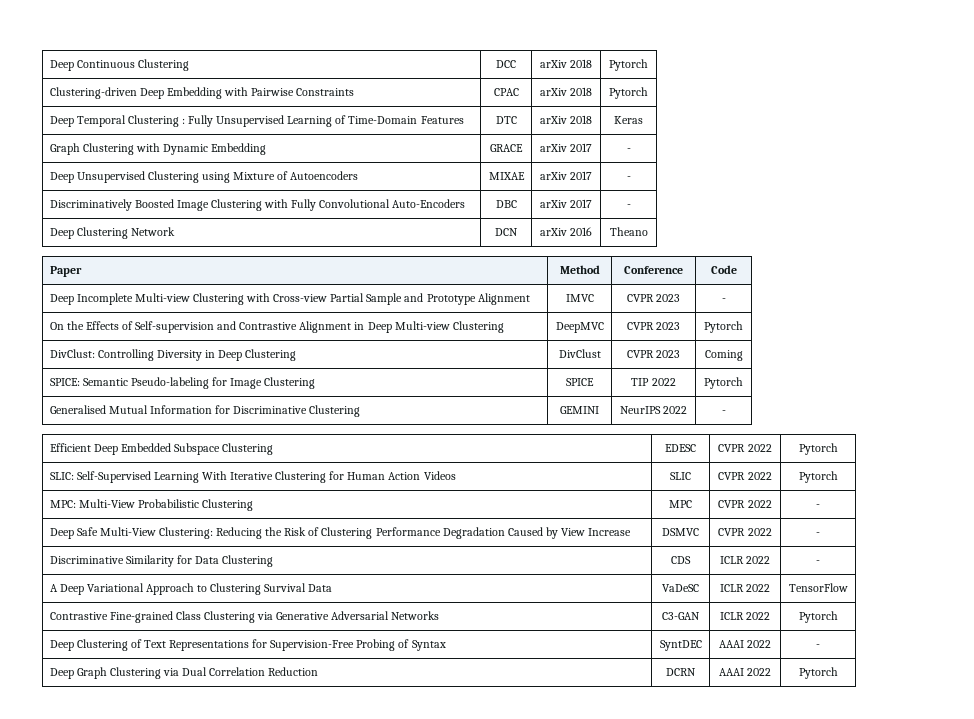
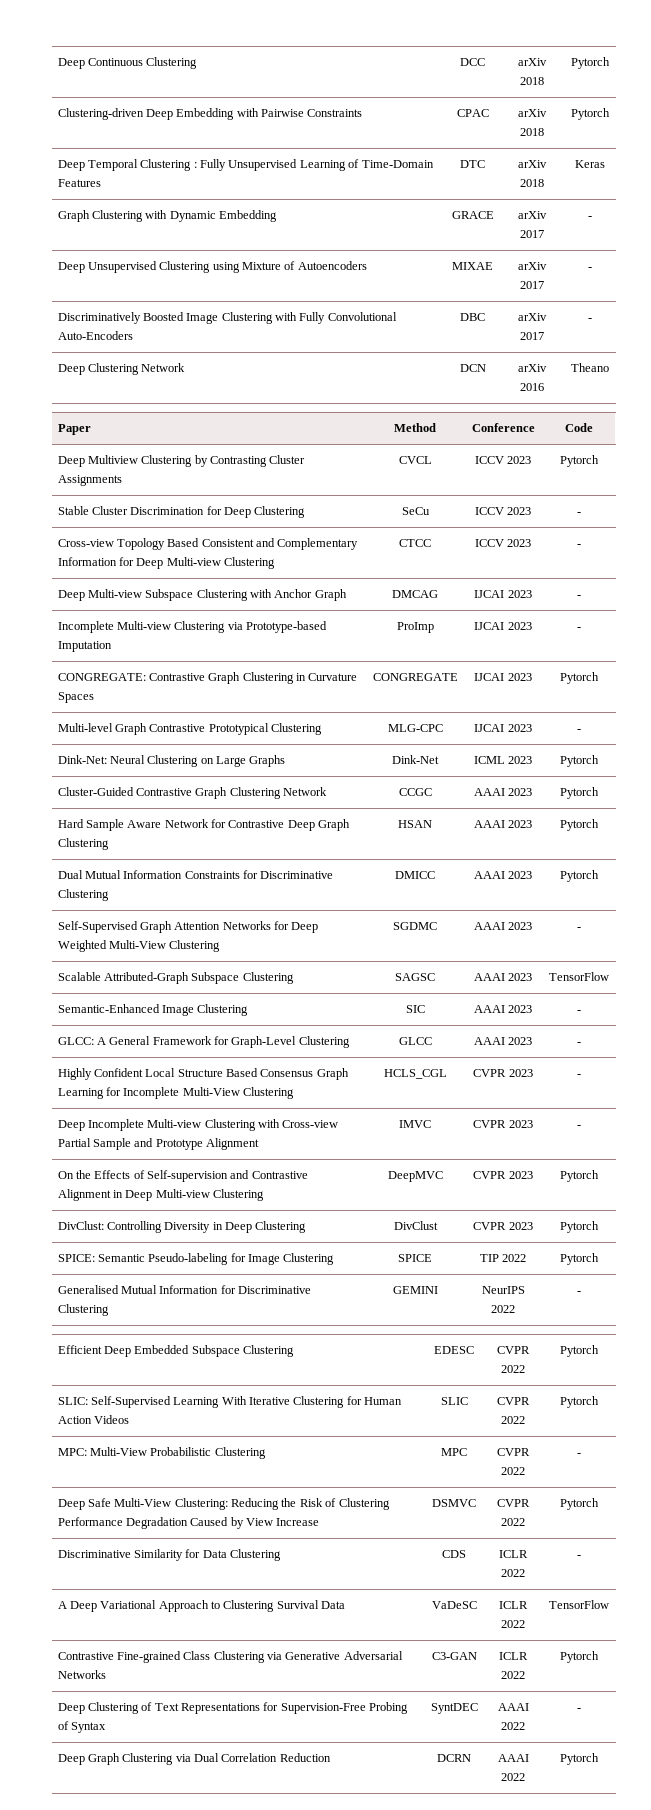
+ Deep Multiview Clustering by Contrasting Cluster Assignments | CVCL | ICCV 2023 | Pytorch
+ Stable Cluster Discrimination for Deep Clustering | SeCu | ICCV 2023 | -
+ Cross-view Topology Based Consistent and Complementary Information for Deep Multi-view Clustering | CTCC | ICCV 2023 | -
+ Deep Multi-view Subspace Clustering with Anchor Graph | DMCAG | IJCAI 2023 | -
+ Incomplete Multi-view Clustering via Prototype-based Imputation | ProImp | IJCAI 2023 | -
+ CONGREGATE: Contrastive Graph Clustering in Curvature Spaces | CONGREGATE | IJCAI 2023 | Pytorch
+ Multi-level Graph Contrastive Prototypical Clustering | MLG-CPC | IJCAI 2023 | -
+ Dink-Net: Neural Clustering on Large Graphs | Dink-Net | ICML 2023 | Pytorch
+ Cluster-Guided Contrastive Graph Clustering Network | CCGC | AAAI 2023 | Pytorch
+ Hard Sample Aware Network for Contrastive Deep Graph Clustering | HSAN | AAAI 2023 | Pytorch
+ Dual Mutual Information Constraints for Discriminative Clustering | DMICC | AAAI 2023 | Pytorch
+ Self-Supervised Graph Attention Networks for Deep Weighted Multi-View Clustering | SGDMC | AAAI 2023 | -
+ Scalable Attributed-Graph Subspace Clustering | SAGSC | AAAI 2023 | TensorFlow
+ Semantic-Enhanced Image Clustering | SIC | AAAI 2023 | -
+ GLCC: A General Framework for Graph-Level Clustering | GLCC | AAAI 2023 | -
+ Highly Confident Local Structure Based Consensus Graph Learning for Incomplete Multi-View Clustering | HCLS_CGL | CVPR 2023 | -
- DivClust: Controlling Diversity in Deep Clustering | DivClust | CVPR 2023 | Coming
+ DivClust: Controlling Diversity in Deep Clustering | DivClust | CVPR 2023 | Pytorch
- Deep Safe Multi-View Clustering: Reducing the Risk of Clustering Performance Degradation Caused by View Increase | DSMVC | CVPR 2022 | -
+ Deep Safe Multi-View Clustering: Reducing the Risk of Clustering Performance Degradation Caused by View Increase | DSMVC | CVPR 2022 | Pytorch

